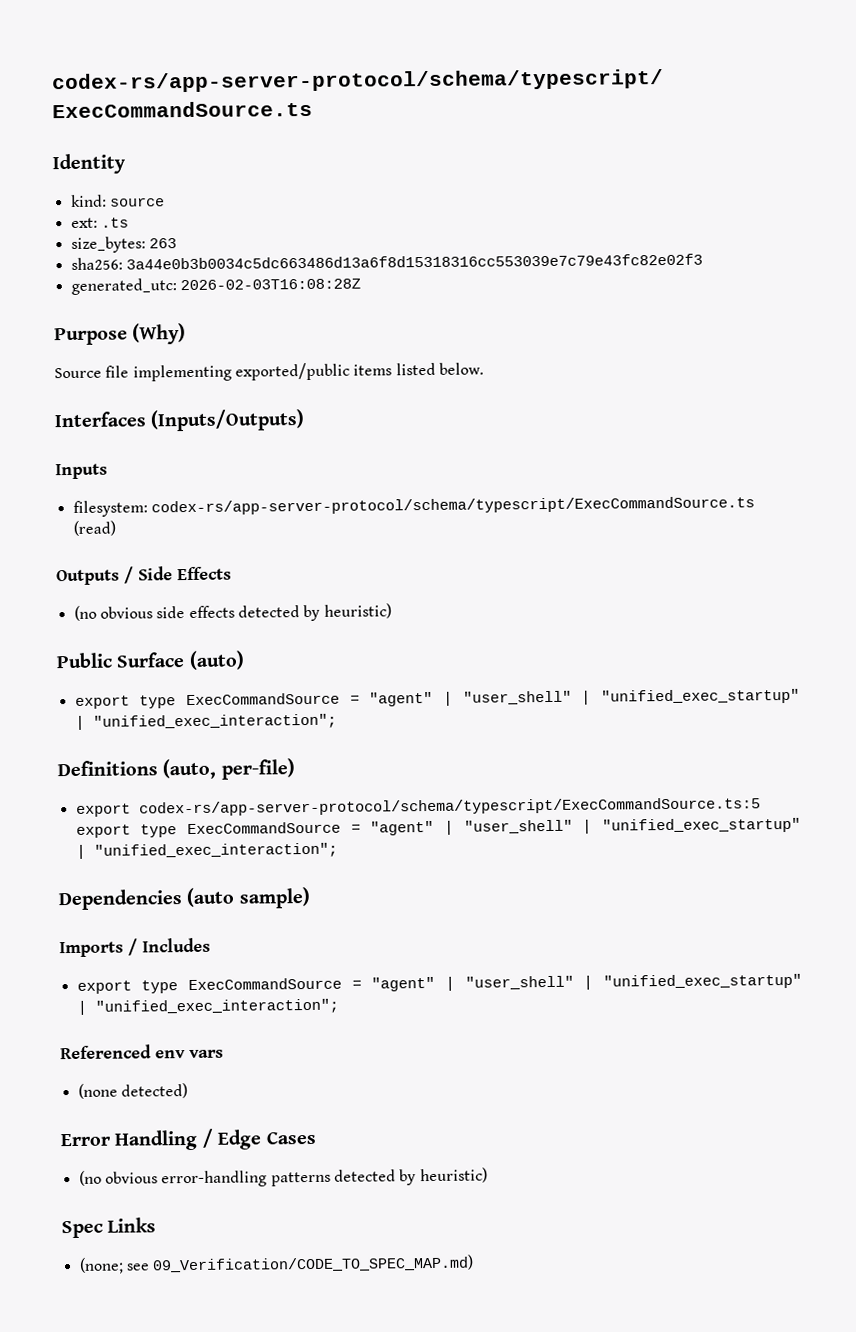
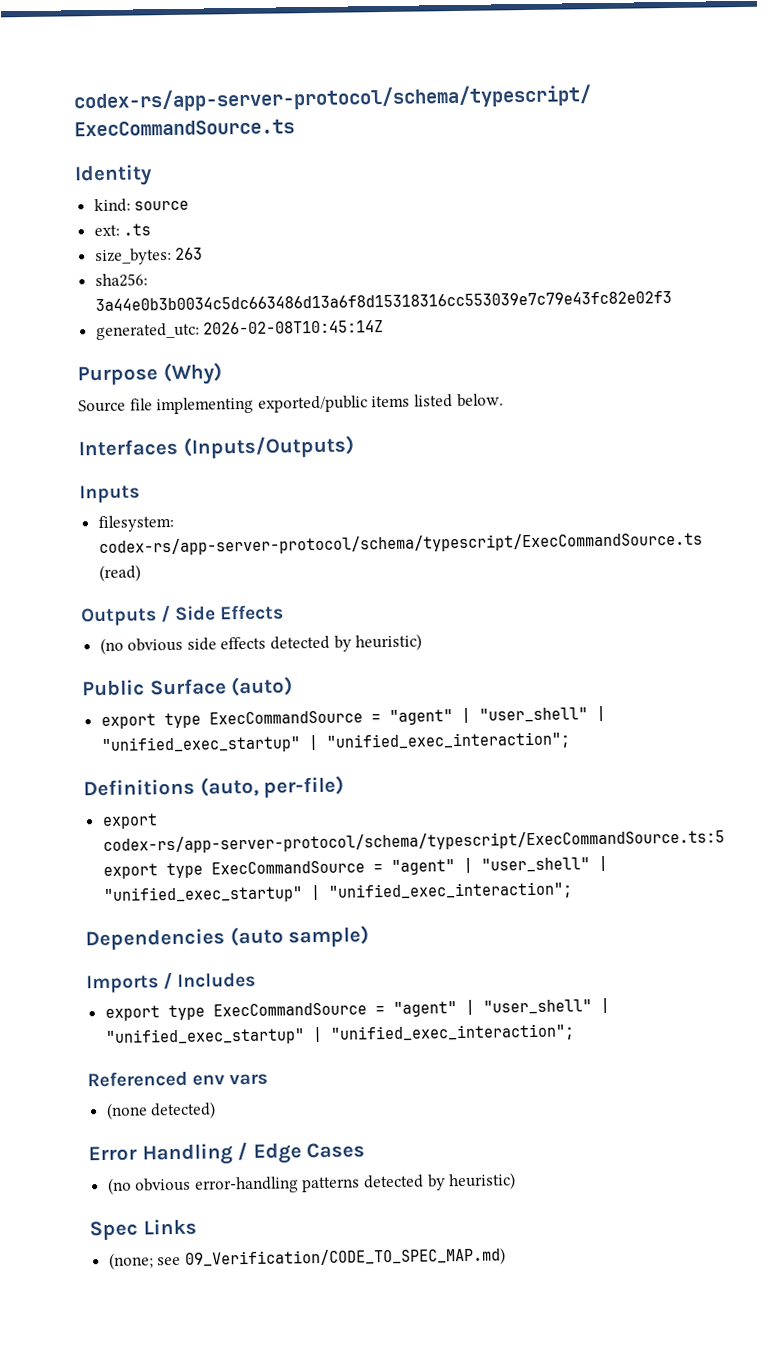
- generated_utc: 2026-02-03T16:08:28Z
+ generated_utc: 2026-02-08T10:45:14Z

